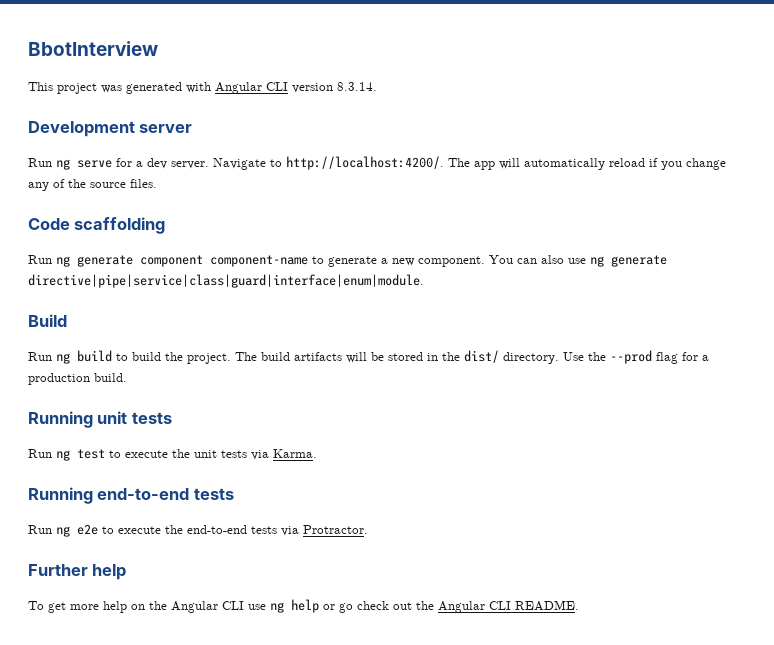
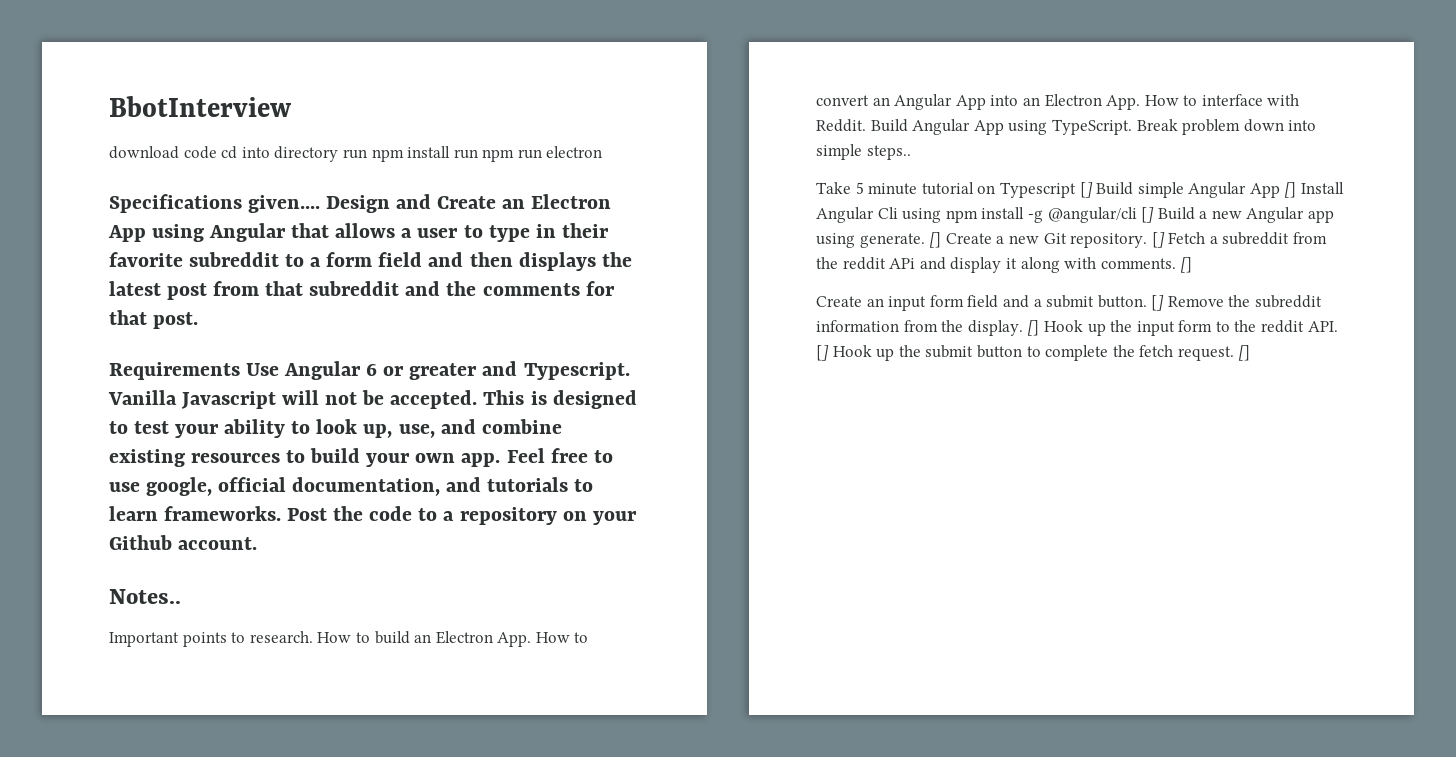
- This project was generated with Angular CLI version 8.3.14.
- Development server
- Run ng serve for a dev server. Navigate to http://localhost:4200/. The app will automatically reload if you change any of the source files.
- Code scaffolding
- Run ng generate component component-name to generate a new component. You can also use ng generate directive|pipe|service|class|guard|interface|enum|module.
- Build
- Run ng build to build the project. The build artifacts will be stored in the dist/ directory. Use the --prod flag for a production build.
- Running unit tests
- Run ng test to execute the unit tests via Karma.
- Running end-to-end tests
- Run ng e2e to execute the end-to-end tests via Protractor.
- Further help
- To get more help on the Angular CLI use ng help or go check out the Angular CLI README.
+ download code cd into directory run npm install run npm run electron
+ Specifications given.... Design and Create an Electron App using Angular that allows a user to type in their favorite subreddit to a form field and then displays the latest post from that subreddit and the comments for that post.
+ Requirements Use Angular 6 or greater and Typescript. Vanilla Javascript will not be accepted. This is designed to test your ability to look up, use, and combine existing resources to build your own app. Feel free to use google, official documentation, and tutorials to learn frameworks. Post the code to a repository on your Github account.
+ Notes..
+ Important points to research. How to build an Electron App. How to convert an Angular App into an Electron App. How to interface with Reddit. Build Angular App using TypeScript. Break problem down into simple steps..
+ Take 5 minute tutorial on Typescript [] Build simple Angular App [] Install Angular Cli using npm install -g @angular/cli [] Build a new Angular app using generate. [] Create a new Git repository. [] Fetch a subreddit from the reddit APi and display it along with comments. []
+ Create an input form field and a submit button. [] Remove the subreddit information from the display. [] Hook up the input form to the reddit API. [] Hook up the submit button to complete the fetch request. []

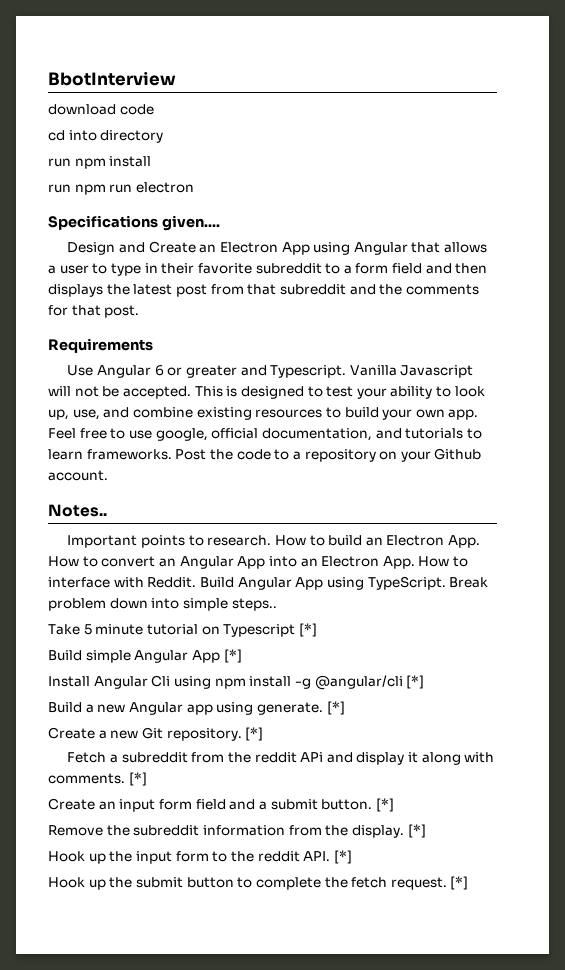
- download code cd into directory run npm install run npm run electron
+ download code
+ cd into directory
+ run npm install
+ run npm run electron
- Specifications given.... Design and Create an Electron App using Angular that allows a user to type in their favorite subreddit to a form field and then displays the latest post from that subreddit and the comments for that post.
+ Specifications given....
+ Design and Create an Electron App using Angular that allows a user to type in their favorite subreddit to a form field and then displays the latest post from that subreddit and the comments for that post.
- Requirements Use Angular 6 or greater and Typescript.
+ Requirements
+ Use Angular 6 or greater and Typescript.
- Take 5 minute tutorial on Typescript [] Build simple Angular App [] Install Angular Cli using npm install -g @angular/cli [] Build a new Angular app using generate. [] Create a new Git repository. [] Fetch a subreddit from the reddit APi and display it along with comments. []
+ Take 5 minute tutorial on Typescript [*]
+ Build simple Angular App [*]
+ Install Angular Cli using npm install -g @angular/cli [*]
+ Build a new Angular app using generate. [*]
+ Create a new Git repository. [*]
+ Fetch a subreddit from the reddit APi and display it along with comments. [*]
- Create an input form field and a submit button. [] Remove the subreddit information from the display. [] Hook up the input form to the reddit API. [] Hook up the submit button to complete the fetch request. []
+ Create an input form field and a submit button. [*]
+ Remove the subreddit information from the display. [*]
+ Hook up the input form to the reddit API. [*]
+ Hook up the submit button to complete the fetch request. [*]

